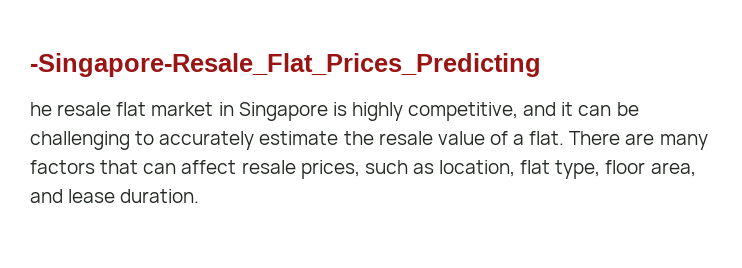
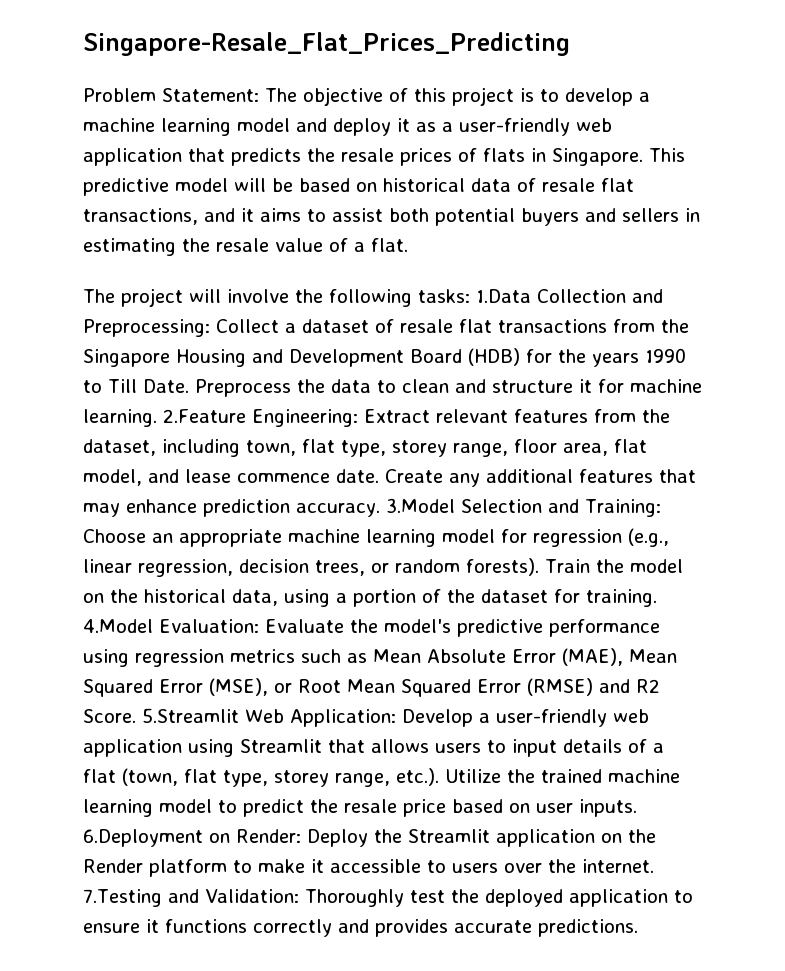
- -Singapore-Resale_Flat_Prices_Predicting
- he resale flat market in Singapore is highly competitive, and it can be challenging to accurately estimate the resale value of a flat. There are many factors that can affect resale prices, such as location, flat type, floor area, and lease duration.
+ Singapore-Resale_Flat_Prices_Predicting
+ Problem Statement: The objective of this project is to develop a machine learning model and deploy it as a user-friendly web application that predicts the resale prices of flats in Singapore. This predictive model will be based on historical data of resale flat transactions, and it aims to assist both potential buyers and sellers in estimating the resale value of a flat.
+ The project will involve the following tasks: 1.Data Collection and Preprocessing: Collect a dataset of resale flat transactions from the Singapore Housing and Development Board (HDB) for the years 1990 to Till Date. Preprocess the data to clean and structure it for machine learning. 2.Feature Engineering: Extract relevant features from the dataset, including town, flat type, storey range, floor area, flat model, and lease commence date. Create any additional features that may enhance prediction accuracy. 3.Model Selection and Training: Choose an appropriate machine learning model for regression (e.g., linear regression, decision trees, or random forests). Train the model on the historical data, using a portion of the dataset for training. 4.Model Evaluation: Evaluate the model's predictive performance using regression metrics such as Mean Absolute Error (MAE), Mean Squared Error (MSE), or Root Mean Squared Error (RMSE) and R2 Score. 5.Streamlit Web Application: Develop a user-friendly web application using Streamlit that allows users to input details of a flat (town, flat type, storey range, etc.). Utilize the trained machine learning model to predict the resale price based on user inputs. 6.Deployment on Render: Deploy the Streamlit application on the Render platform to make it accessible to users over the internet. 7.Testing and Validation: Thoroughly test the deployed application to ensure it functions correctly and provides accurate predictions.

